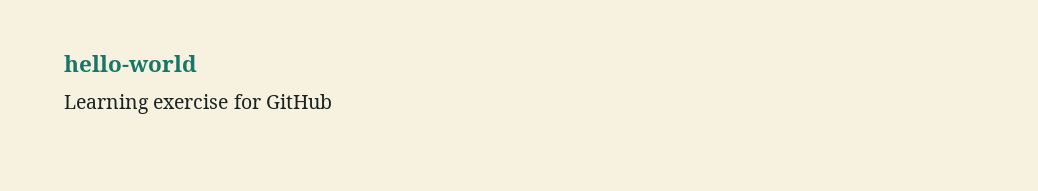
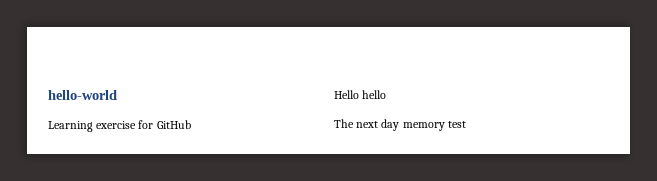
+ Hello hello
+ The next day memory test

